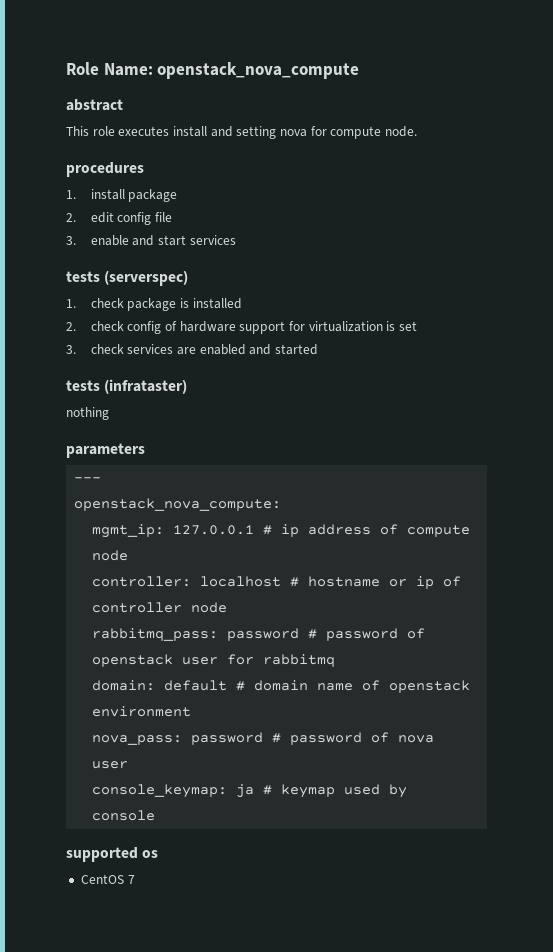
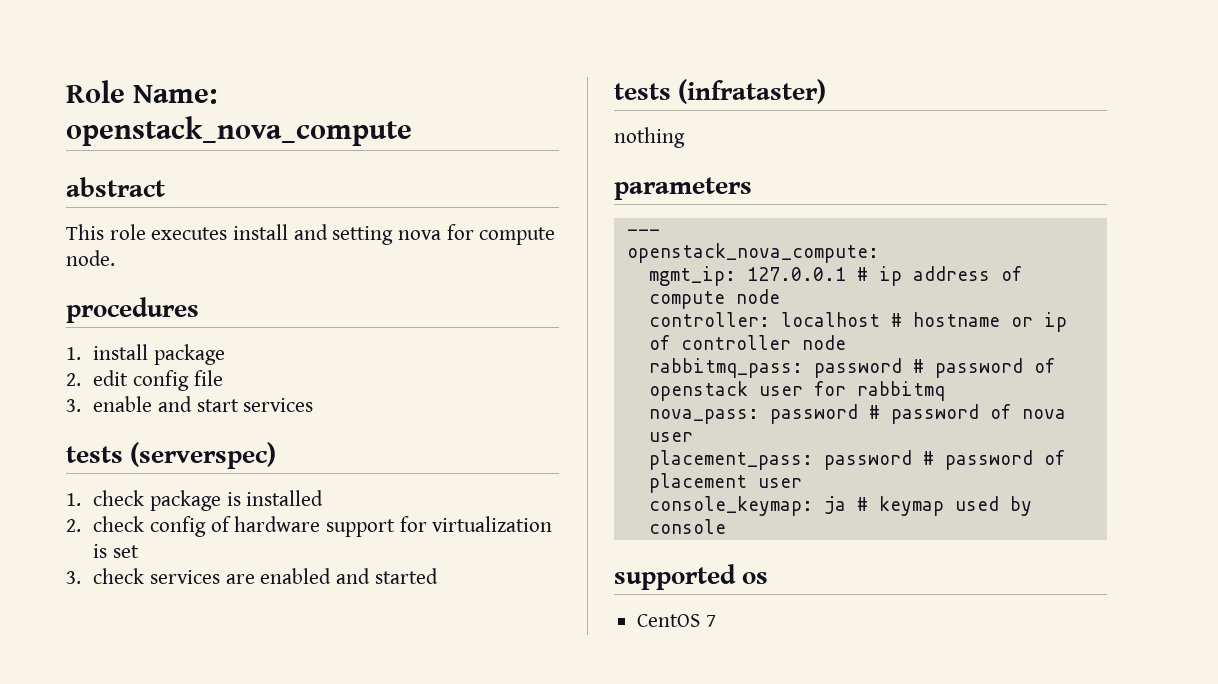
- domain: default # domain name of openstack environment
+ placement_pass: password # password of placement user

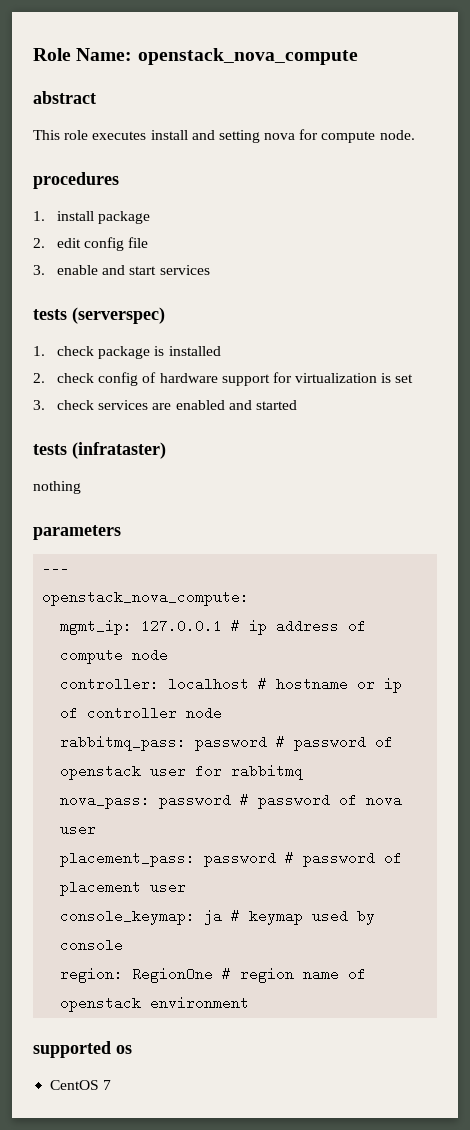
+ region: RegionOne # region name of openstack environment

